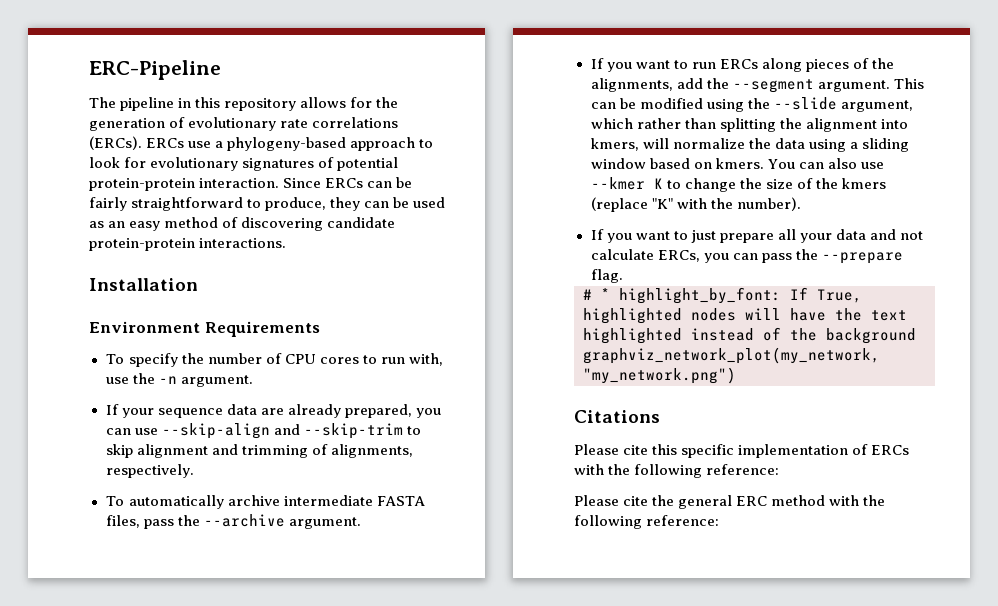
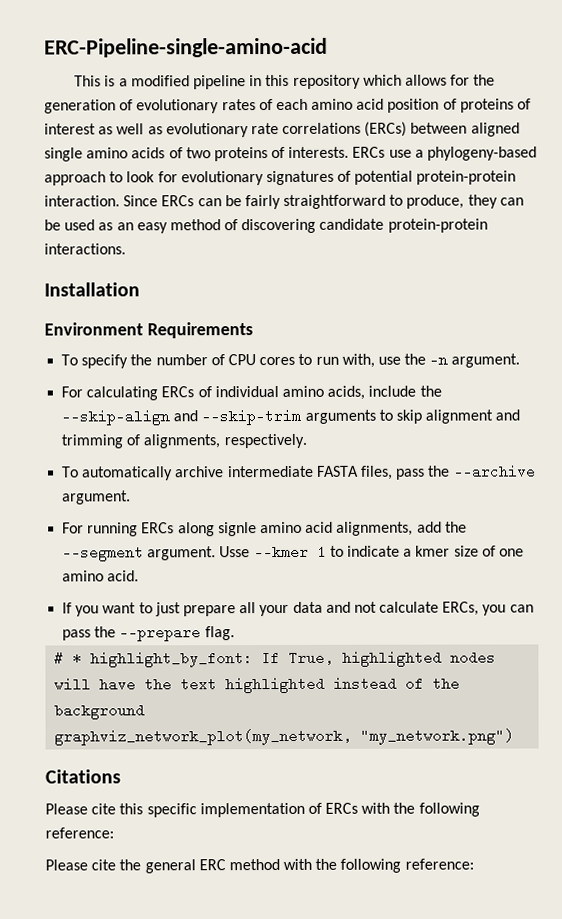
- ERC-Pipeline
- The pipeline in this repository allows for the generation of evolutionary rate correlations (ERCs).
+ ERC-Pipeline-single-amino-acid
+ This is a modified pipeline in this repository which allows for the generation of evolutionary rates of each amino acid position of proteins of interest as well as evolutionary rate correlations (ERCs) between aligned single amino acids of two proteins of interests.
- If your sequence data are already prepared, you can use --skip-align and --skip-trim to skip alignment and trimming of alignments, respectively.
+ For calculating ERCs of individual amino acids, include the --skip-align and --skip-trim arguments to skip alignment and trimming of alignments, respectively.
- If you want to run ERCs along pieces of the alignments, add the --segment argument.
+ For running ERCs along signle amino acid alignments, add the --segment argument.
- This can be modified using the --slide argument, which rather than splitting the alignment into kmers, will normalize the data using a sliding window based on kmers. You can also use --kmer K to change the size of the kmers (replace "K" with the number).
+ Usse --kmer 1 to indicate a kmer size of one amino acid.

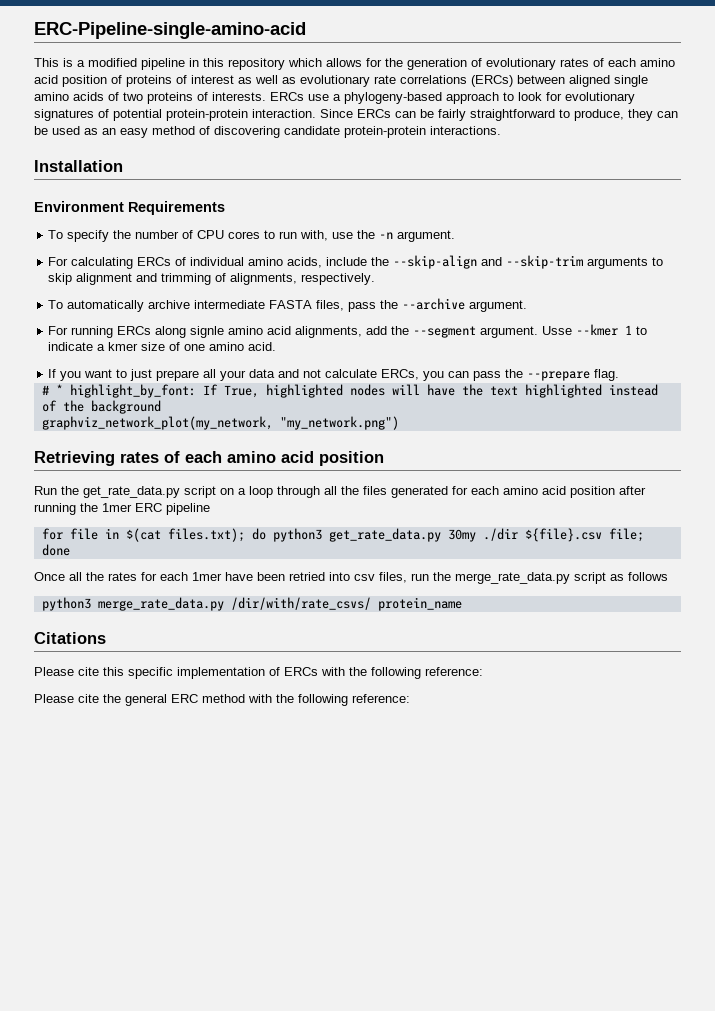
+ Retrieving rates of each amino acid position
+ Run the get_rate_data.py script on a loop through all the files generated for each amino acid position after running the 1mer ERC pipeline
+ for file in $(cat files.txt); do python3 get_rate_data.py 30my ./dir ${file}.csv file; done
+ Once all the rates for each 1mer have been retried into csv files, run the merge_rate_data.py script as follows
+ python3 merge_rate_data.py /dir/with/rate_csvs/ protein_name

